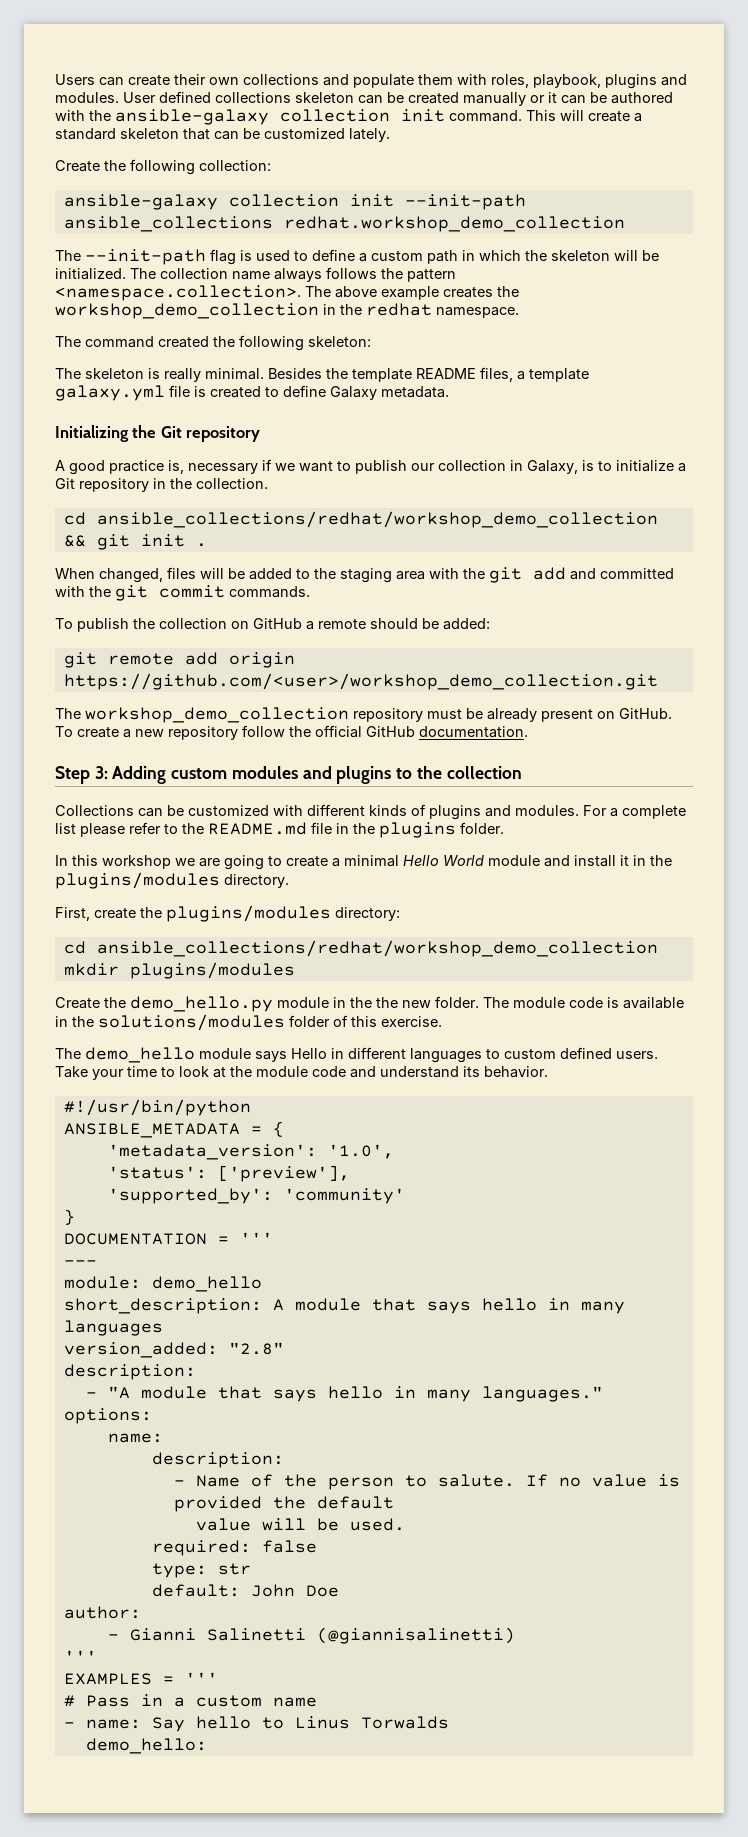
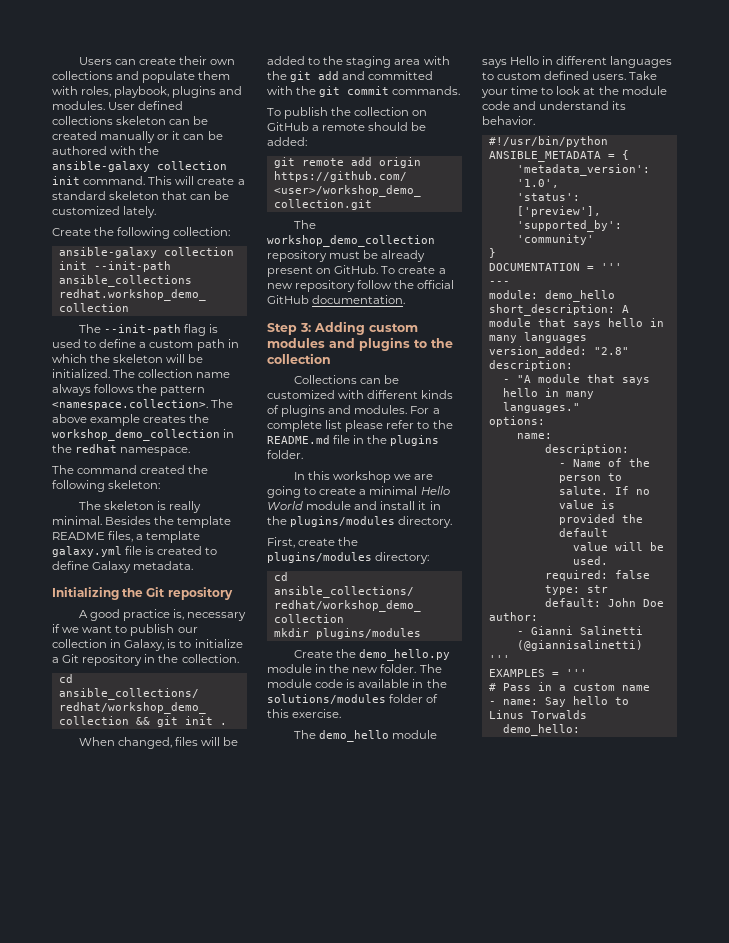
- Create the demo_hello.py module in the the new folder.
+ Create the demo_hello.py module in the new folder.

